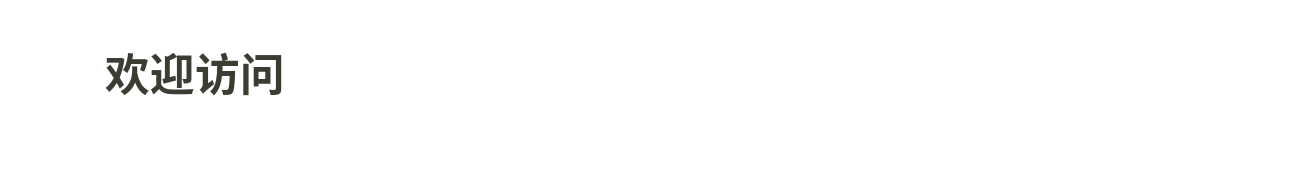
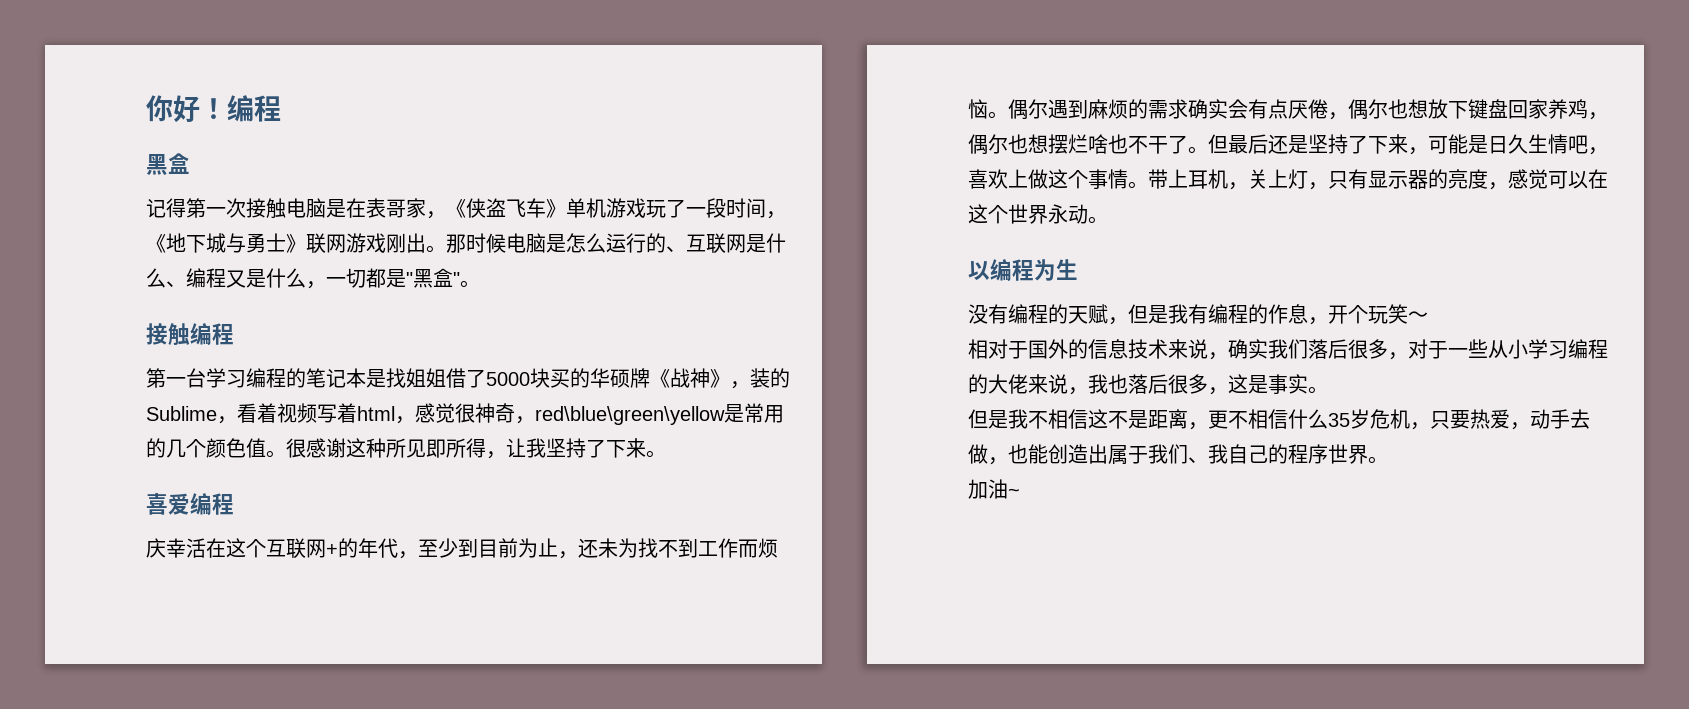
- 欢迎访问
+ 你好！编程
+ 黑盒
+ 记得第一次接触电脑是在表哥家，《侠盗飞车》单机游戏玩了一段时间，《地下城与勇士》联网游戏刚出。那时候电脑是怎么运行的、互联网是什么、编程又是什么，一切都是"黑盒"。
+ 接触编程
+ 第一台学习编程的笔记本是找姐姐借了5000块买的华硕牌《战神》，装的Sublime，看着视频写着html，感觉很神奇，red\blue\green\yellow是常用的几个颜色值。很感谢这种所见即所得，让我坚持了下来。
+ 喜爱编程
+ 庆幸活在这个互联网+的年代，至少到目前为止，还未为找不到工作而烦恼。偶尔遇到麻烦的需求确实会有点厌倦，偶尔也想放下键盘回家养鸡，偶尔也想摆烂啥也不干了。但最后还是坚持了下来，可能是日久生情吧，喜欢上做这个事情。带上耳机，关上灯，只有显示器的亮度，感觉可以在这个世界永动。
+ 以编程为生
+ 没有编程的天赋，但是我有编程的作息，开个玩笑～
+ 相对于国外的信息技术来说，确实我们落后很多，对于一些从小学习编程的大佬来说，我也落后很多，这是事实。
+ 但是我不相信这不是距离，更不相信什么35岁危机，只要热爱，动手去做，也能创造出属于我们、我自己的程序世界。
+ 加油~

